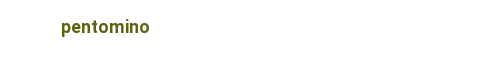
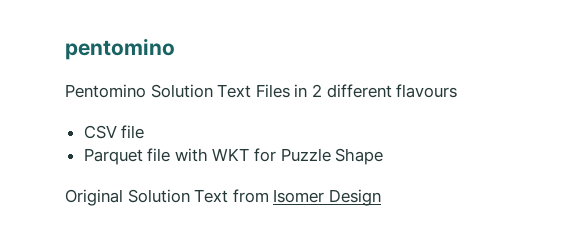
+ Pentomino Solution Text Files in 2 different flavours
+ CSV file
+ Parquet file with WKT for Puzzle Shape
+ Original Solution Text from Isomer Design

